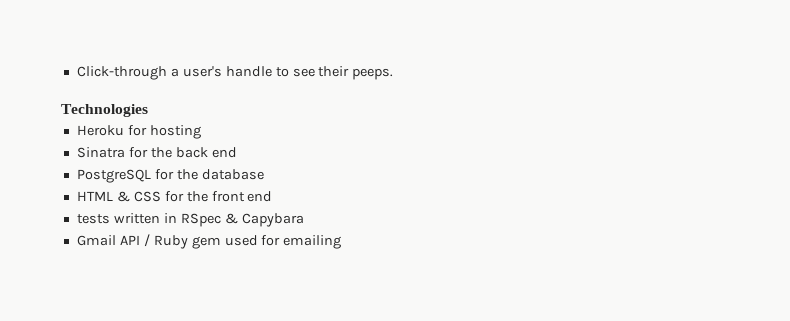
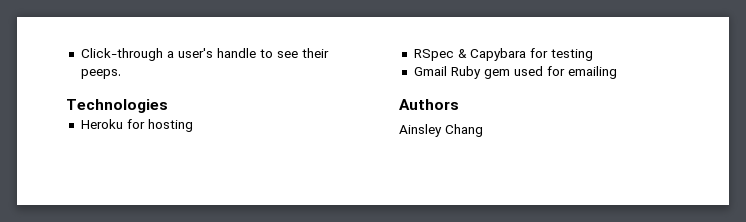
- Sinatra for the back end
- PostgreSQL for the database
- HTML & CSS for the front end
- tests written in RSpec & Capybara
+ RSpec & Capybara for testing
- Gmail API / Ruby gem used for emailing
+ Gmail Ruby gem used for emailing
+ Authors
+ Ainsley Chang

